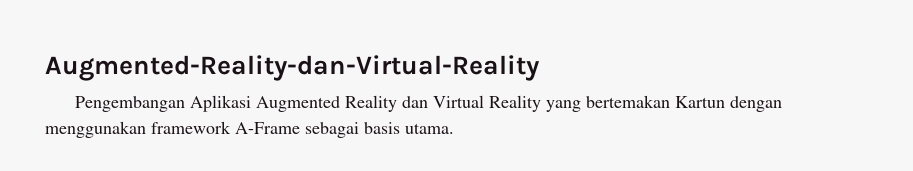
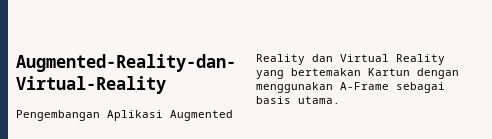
- Pengembangan Aplikasi Augmented Reality dan Virtual Reality yang bertemakan Kartun dengan menggunakan framework A-Frame sebagai basis utama.
+ Pengembangan Aplikasi Augmented Reality dan Virtual Reality yang bertemakan Kartun dengan menggunakan A-Frame sebagai basis utama.

